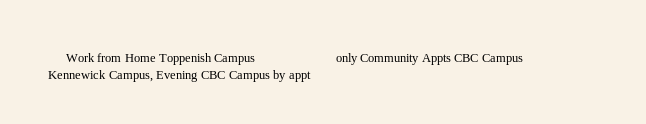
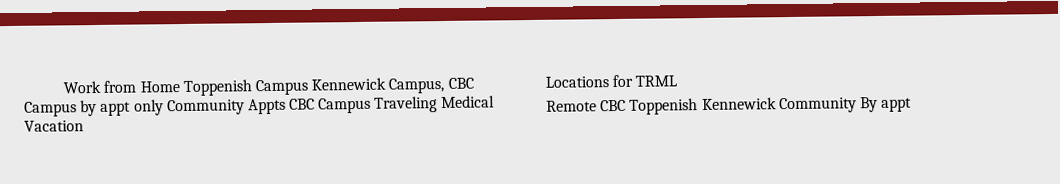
- Work from Home Toppenish Campus Kennewick Campus, Evening CBC Campus by appt only Community Appts CBC Campus
+ Work from Home Toppenish Campus Kennewick Campus, CBC Campus by appt only Community Appts CBC Campus Traveling Medical Vacation
+ Locations for TRML
+ Remote CBC Toppenish Kennewick Community By appt

